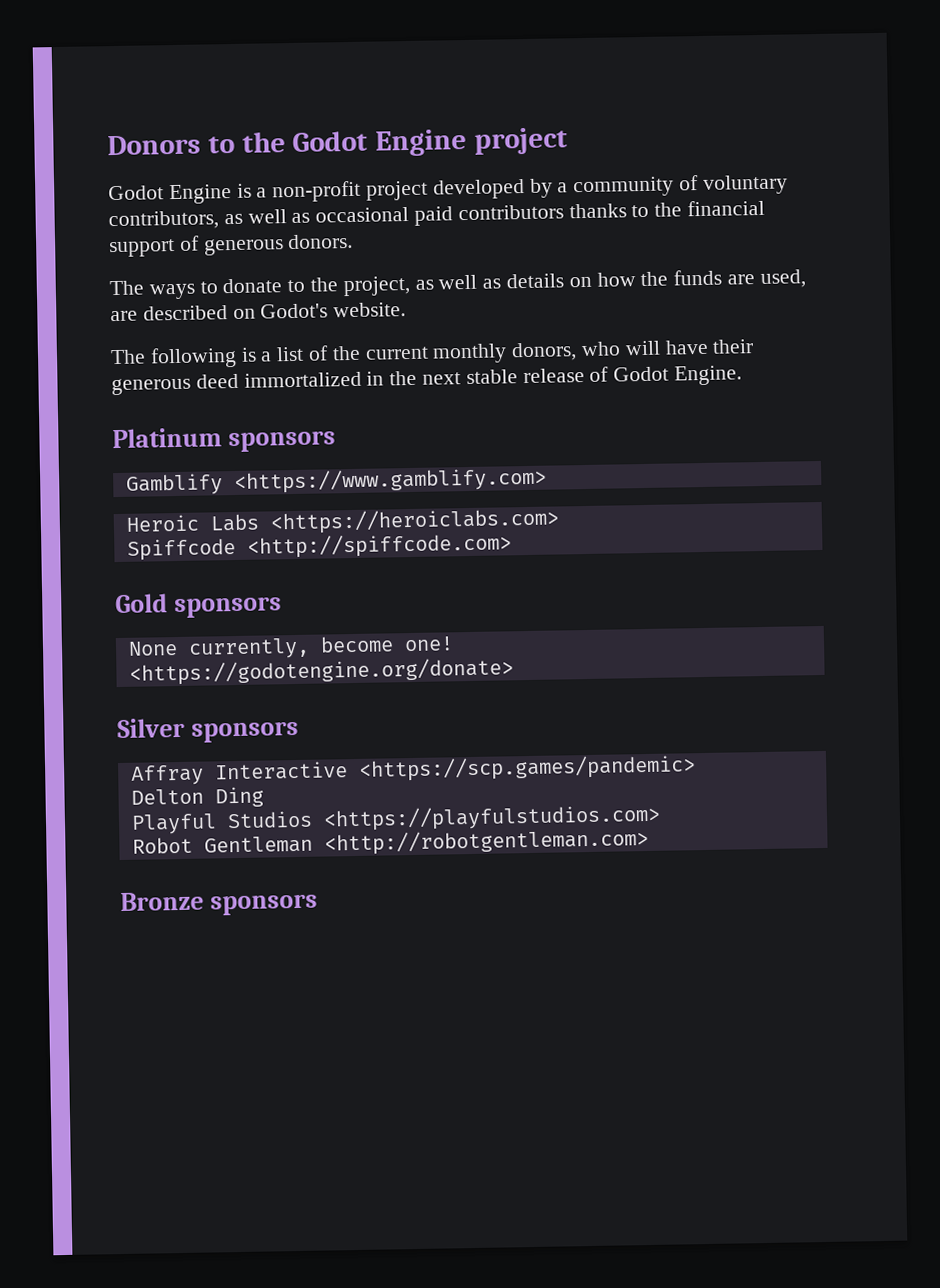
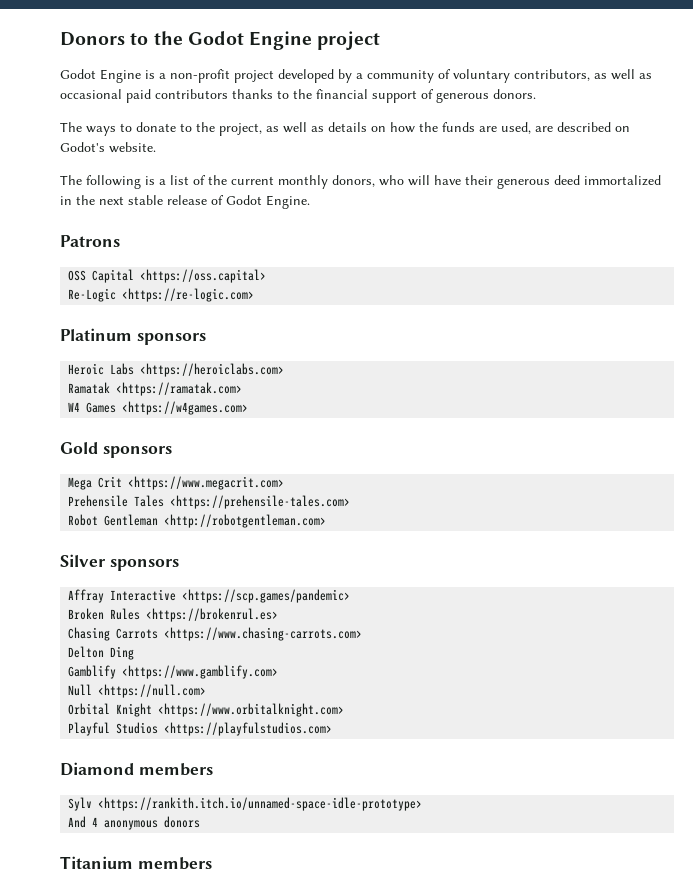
+ Patrons
+ OSS Capital <https://oss.capital>
+ Re-Logic <https://re-logic.com>
- Gamblify <https://www.gamblify.com>
- Spiffcode <http://spiffcode.com>
+ Ramatak <https://ramatak.com>
+ W4 Games <https://w4games.com>
  Gold sponsors
- None currently, become one! <https://godotengine.org/donate>
+ Mega Crit <https://www.megacrit.com>
+ Prehensile Tales <https://prehensile-tales.com>
+ Robot Gentleman <http://robotgentleman.com>
+ Broken Rules <https://brokenrul.es>
+ Chasing Carrots <https://www.chasing-carrots.com>
  Delton Ding
+ Gamblify <https://www.gamblify.com>
+ Null <https://null.com>
+ Orbital Knight <https://www.orbitalknight.com>
  Playful Studios <https://playfulstudios.com>
- Robot Gentleman <http://robotgentleman.com>
- Bronze sponsors
+ Diamond members
+ Sylv <https://rankith.itch.io/unnamed-space-idle-prototype>
+ And 4 anonymous donors
+ Titanium members

